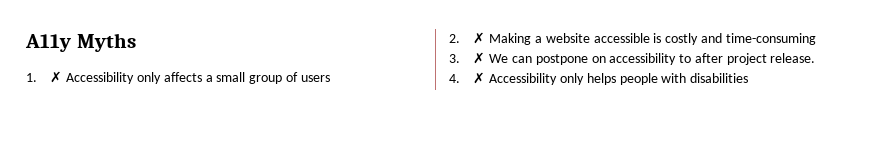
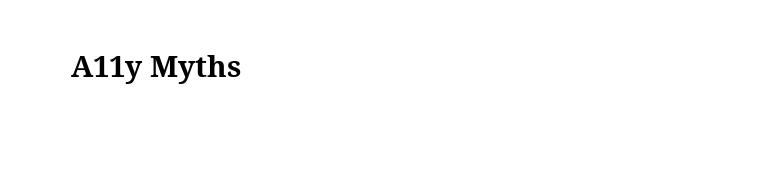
- 1. ✗ Accessibility only affects a small group of users
- 2. ✗ Making a website accessible is costly and time-consuming
- 3. ✗ We can postpone on accessibility to after project release.
- 4. ✗ Accessibility only helps people with disabilities

